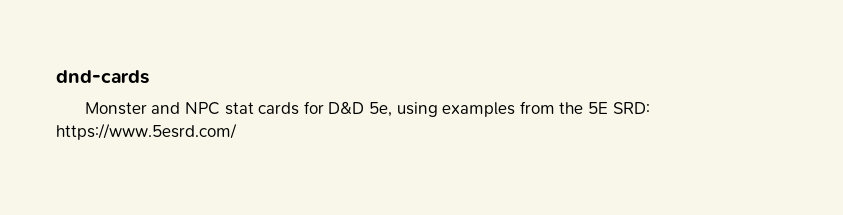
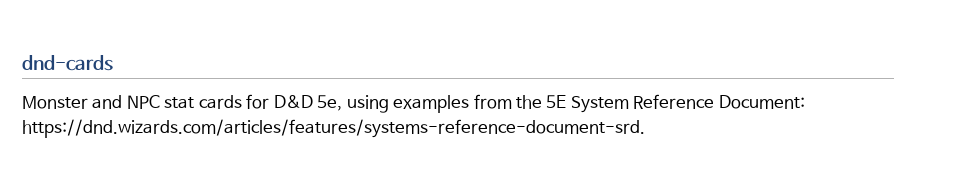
- Monster and NPC stat cards for D&D 5e, using examples from the 5E SRD: https://www.5esrd.com/
+ Monster and NPC stat cards for D&D 5e, using examples from the 5E System Reference Document: https://dnd.wizards.com/articles/features/systems-reference-document-srd.

